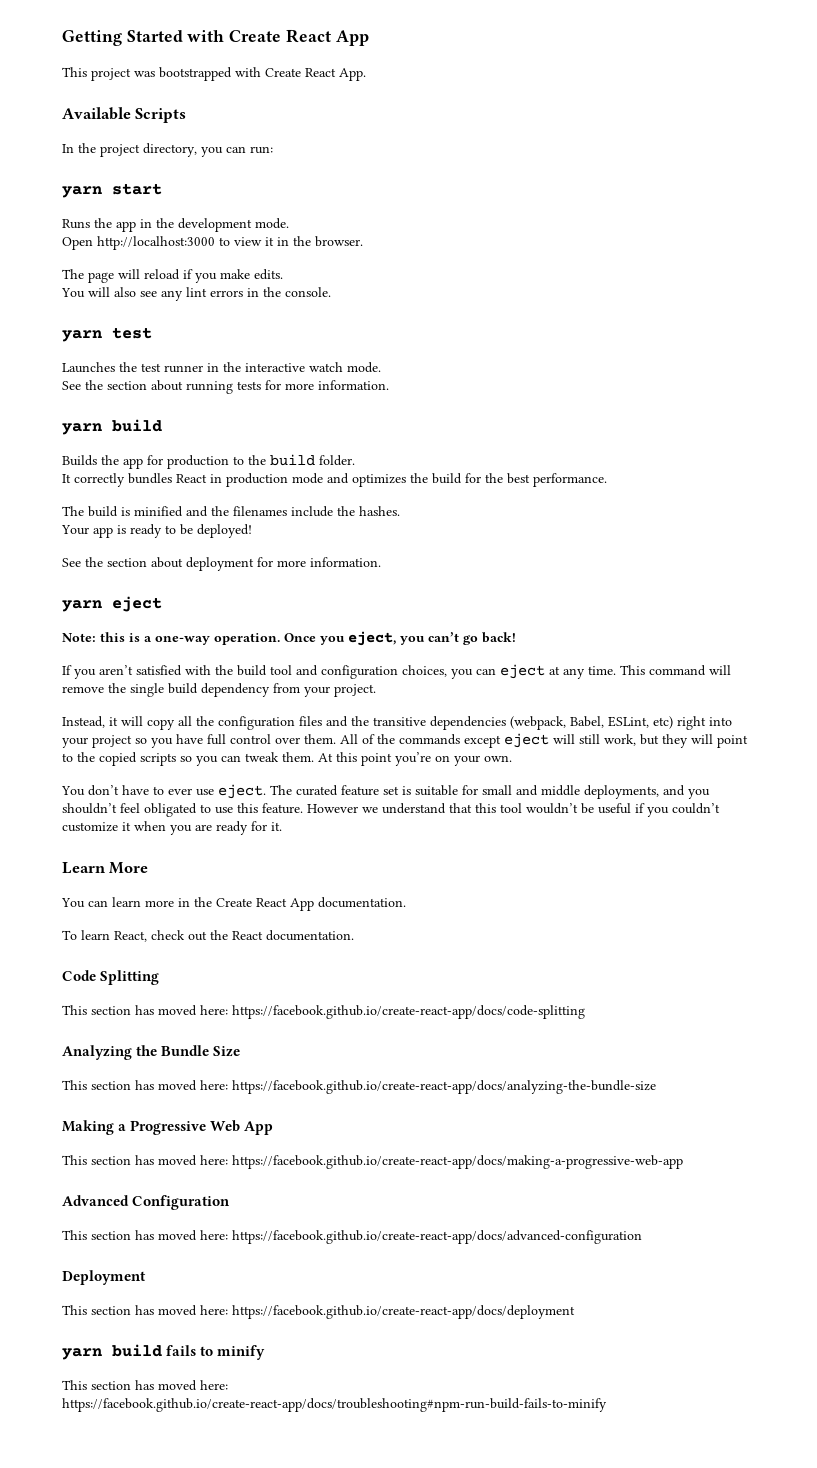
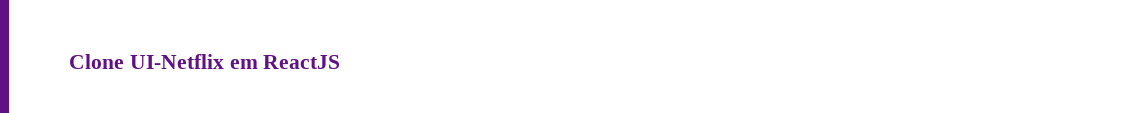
- Getting Started with Create React App
- This project was bootstrapped with Create React App.
- Available Scripts
- In the project directory, you can run:
- yarn start
- Runs the app in the development mode.
- Open http://localhost:3000 to view it in the browser.
- The page will reload if you make edits.
- You will also see any lint errors in the console.
- yarn test
- Launches the test runner in the interactive watch mode.
- See the section about running tests for more information.
- yarn build
- Builds the app for production to the build folder.
- It correctly bundles React in production mode and optimizes the build for the best performance.
- The build is minified and the filenames include the hashes.
- Your app is ready to be deployed!
- See the section about deployment for more information.
- yarn eject
- Note: this is a one-way operation. Once you eject, you can’t go back!
- If you aren’t satisfied with the build tool and configuration choices, you can eject at any time. This command will remove the single build dependency from your project.
- Instead, it will copy all the configuration files and the transitive dependencies (webpack, Babel, ESLint, etc) right into your project so you have full control over them. All of the commands except eject will still work, but they will point to the copied scripts so you can tweak them. At this point you’re on your own.
- You don’t have to ever use eject. The curated feature set is suitable for small and middle deployments, and you shouldn’t feel obligated to use this feature. However we understand that this tool wouldn’t be useful if you couldn’t customize it when you are ready for it.
- Learn More
- You can learn more in the Create React App documentation.
- To learn React, check out the React documentation.
- Code Splitting
- This section has moved here: https://facebook.github.io/create-react-app/docs/code-splitting
- Analyzing the Bundle Size
- This section has moved here: https://facebook.github.io/create-react-app/docs/analyzing-the-bundle-size
- Making a Progressive Web App
- This section has moved here: https://facebook.github.io/create-react-app/docs/making-a-progressive-web-app
- Advanced Configuration
- This section has moved here: https://facebook.github.io/create-react-app/docs/advanced-configuration
- Deployment
- This section has moved here: https://facebook.github.io/create-react-app/docs/deployment
- yarn build fails to minify
- This section has moved here: https://facebook.github.io/create-react-app/docs/troubleshooting#npm-run-build-fails-to-minify
+ Clone UI-Netflix em ReactJS

